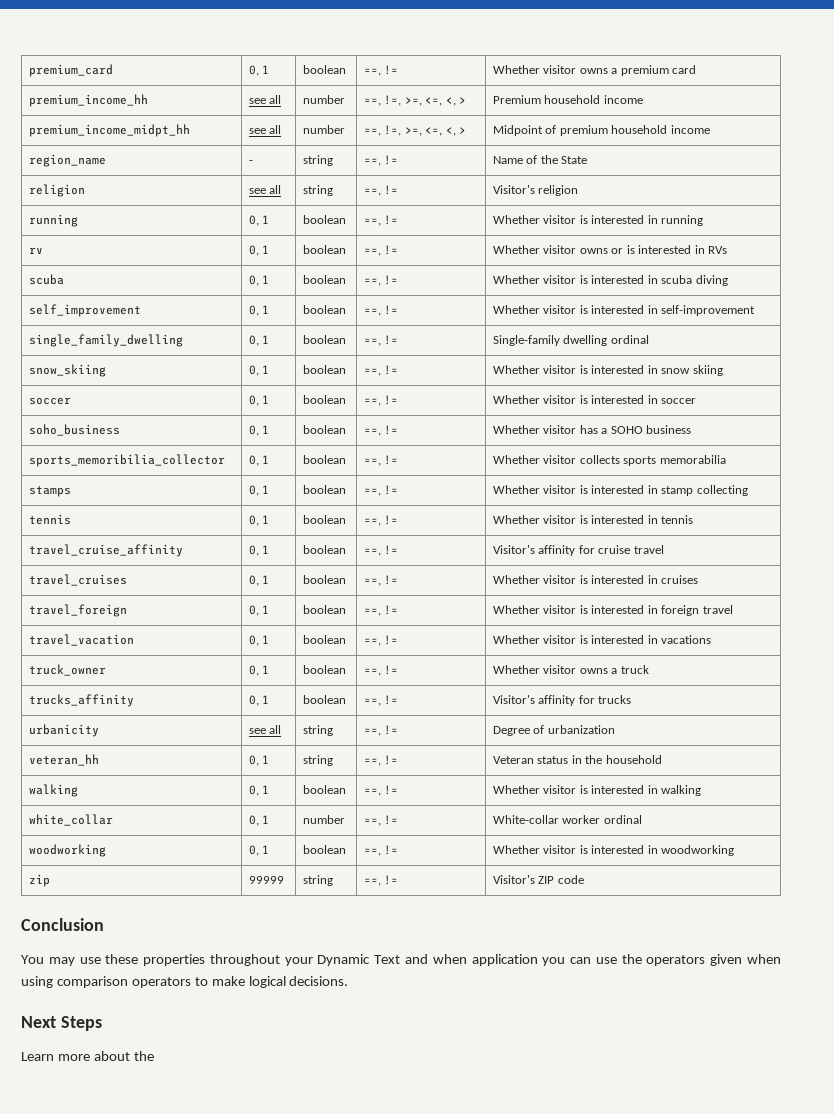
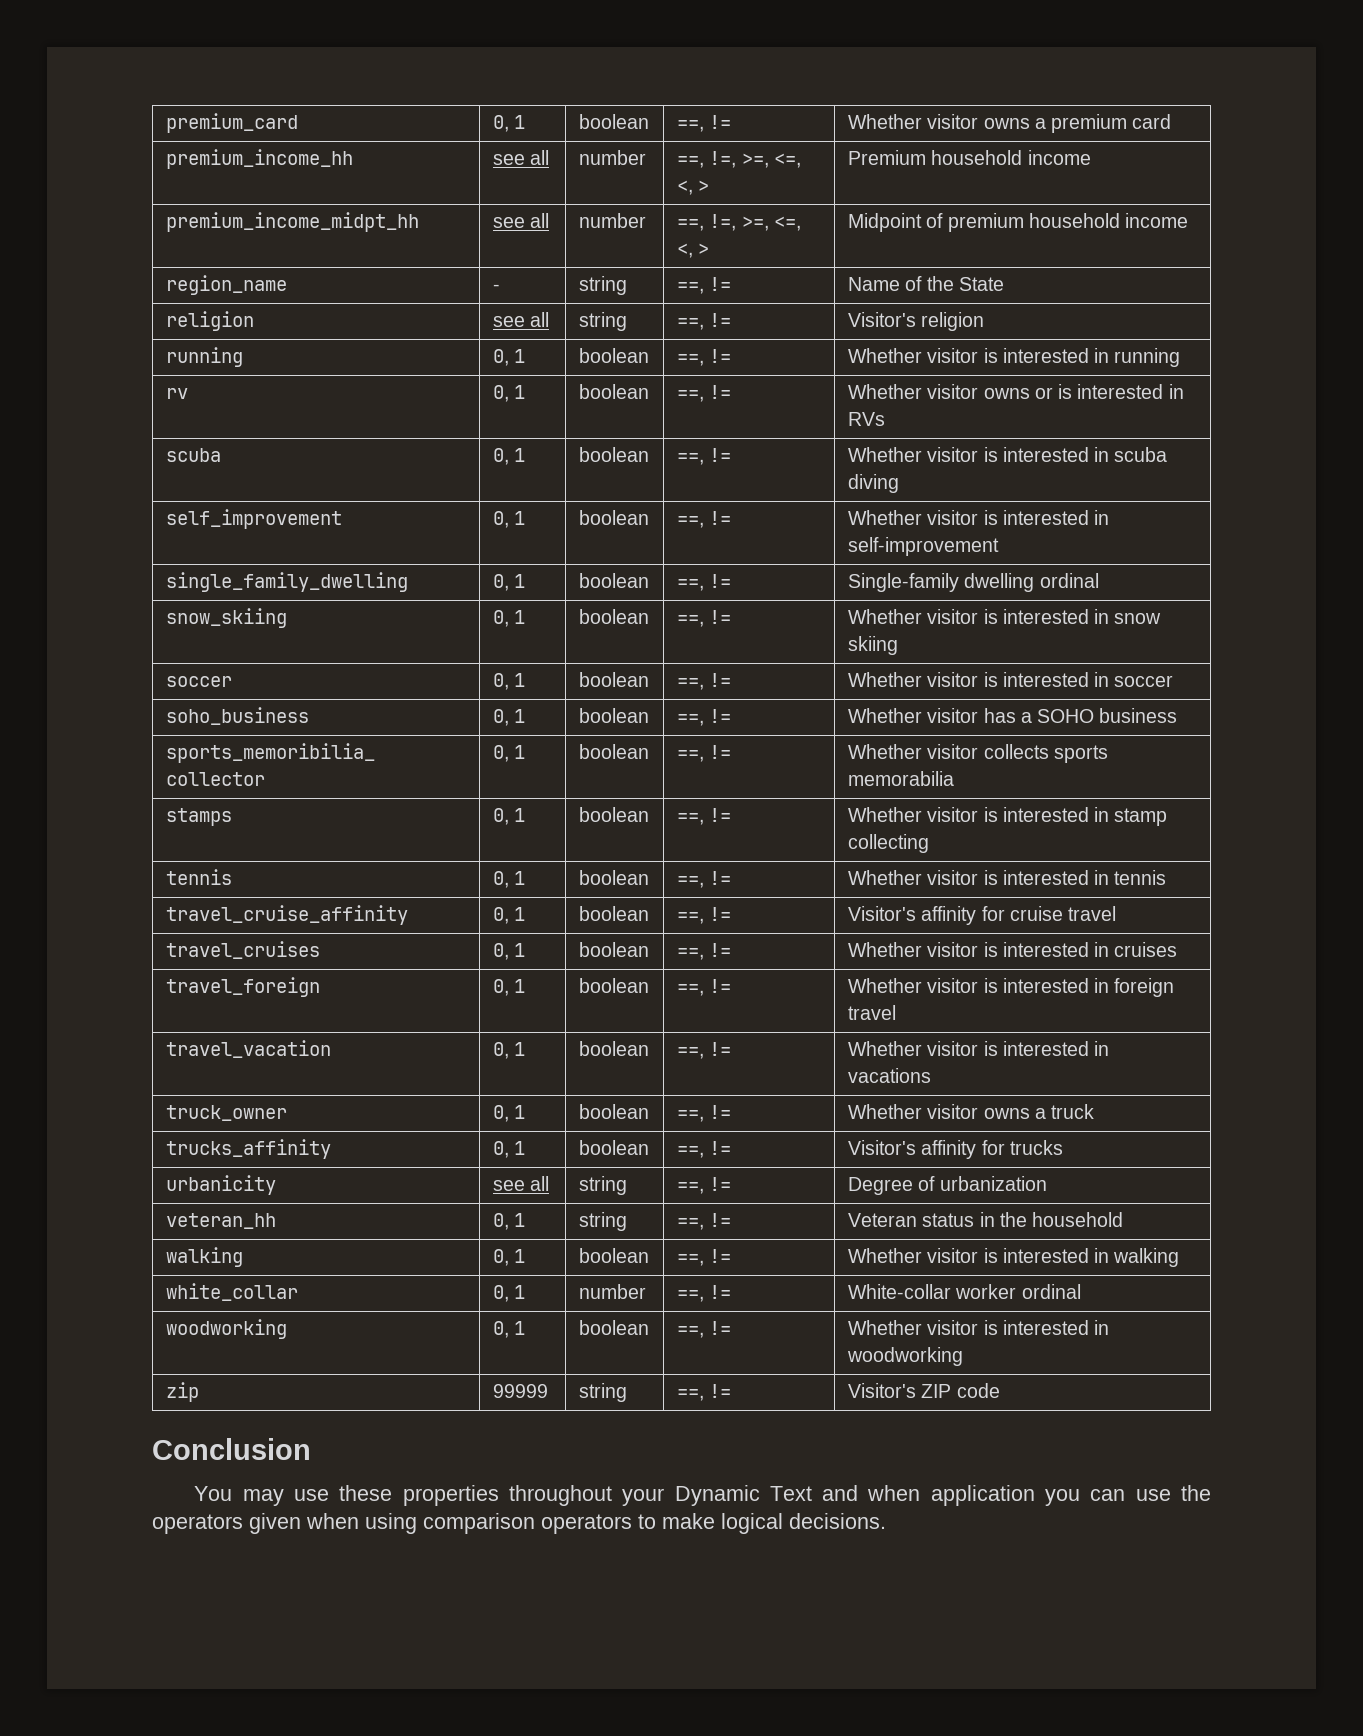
- Next Steps
- Learn more about the

